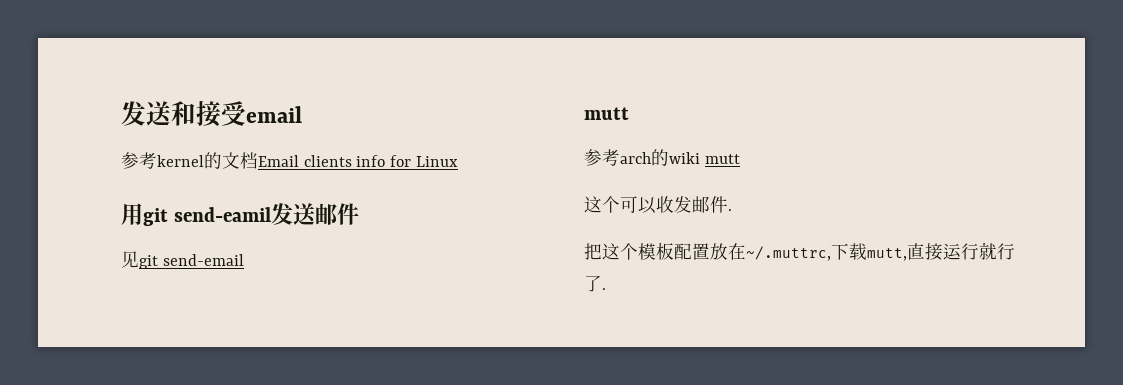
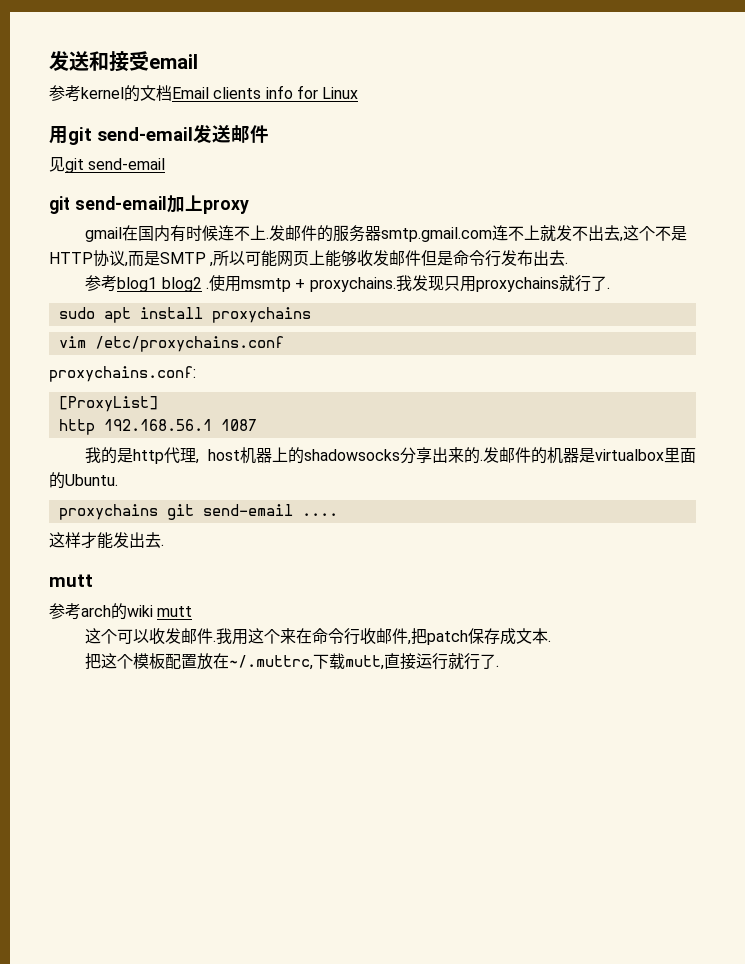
- 用git send-eamil发送邮件
+ 用git send-email发送邮件
+ git send-email加上proxy
+ gmail在国内有时候连不上.发邮件的服务器smtp.gmail.com连不上就发不出去,这个不是HTTP协议,而是SMTP ,所以可能网页上能够收发邮件但是命令行发布出去.
+ 参考blog1 blog2 .使用msmtp + proxychains.我发现只用proxychains就行了.
+ sudo apt install proxychains
+ vim /etc/proxychains.conf
+ proxychains.conf:
+ [ProxyList]
+ http 192.168.56.1 1087
+ 我的是http代理, host机器上的shadowsocks分享出来的.发邮件的机器是virtualbox里面的Ubuntu.
+ proxychains git send-email ....
+ 这样才能发出去.
+ 我用这个来在命令行收邮件,把patch保存成文本.

